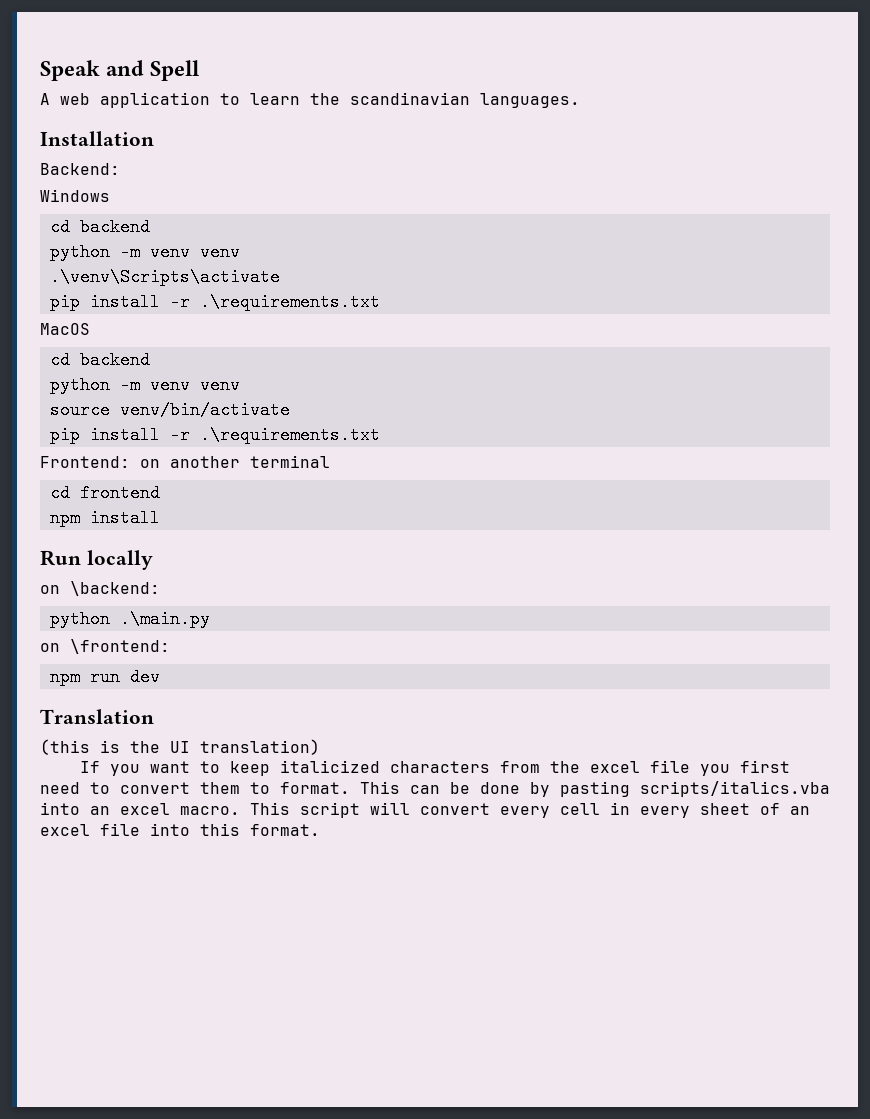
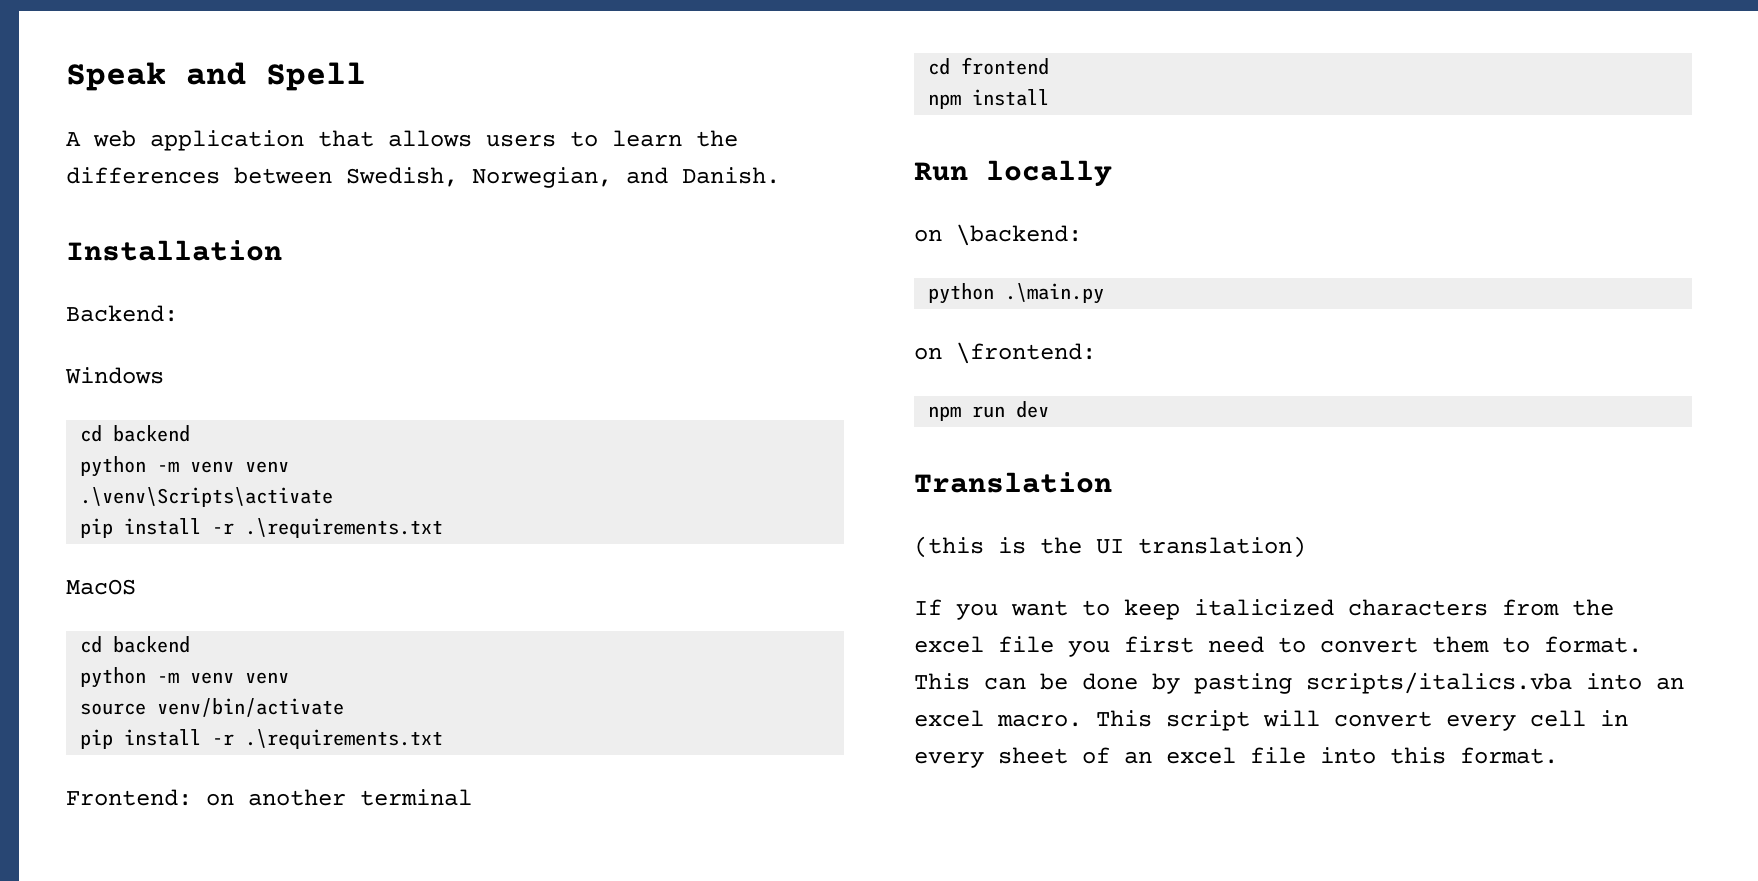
- A web application to learn the scandinavian languages.
+ A web application that allows users to learn the differences between Swedish, Norwegian, and Danish.

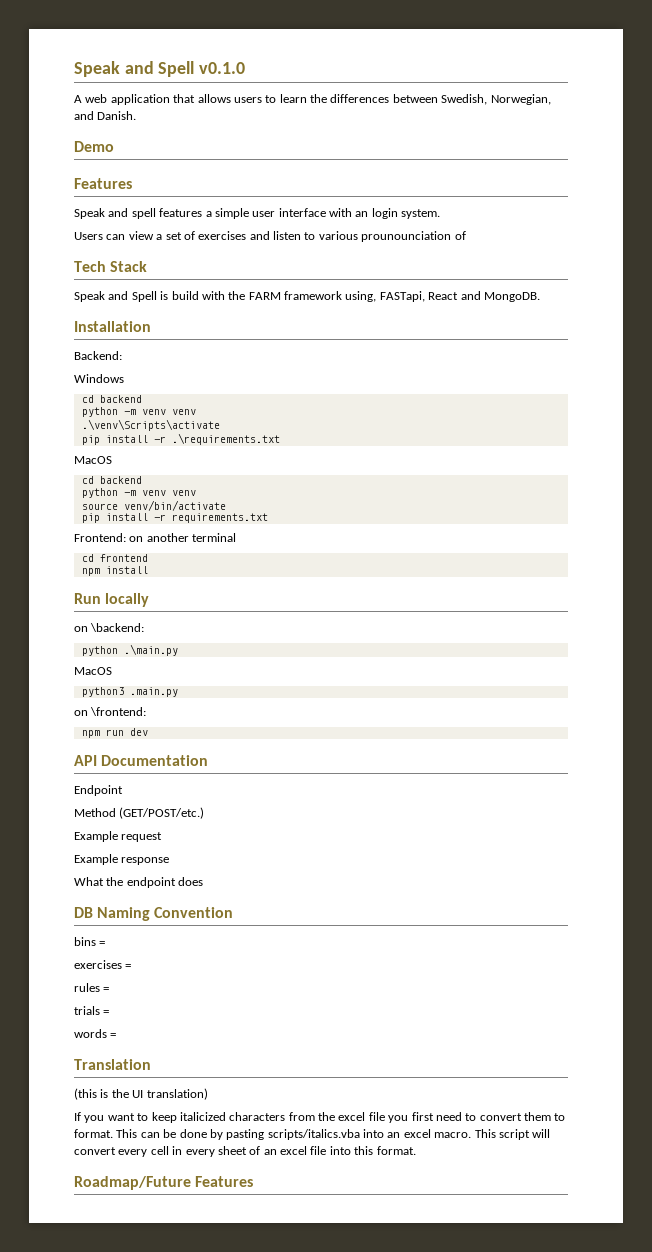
- Speak and Spell
+ Speak and Spell v0.1.0
+ Demo
+ Features
+ Speak and spell features a simple user interface with an login system.
+ Users can view a set of exercises and listen to various prounounciation of
+ Tech Stack
+ Speak and Spell is build with the FARM framework using, FASTapi, React and MongoDB.
  source venv/bin/activate
- pip install -r .\requirements.txt
+ pip install -r requirements.txt
  python .\main.py
+ MacOS
+ python3 .main.py
+ API Documentation
+ Endpoint
+ Method (GET/POST/etc.)
+ Example request
+ Example response
+ What the endpoint does
+ DB Naming Convention
+ bins =
+ exercises =
+ rules =
+ trials =
+ words =
+ Roadmap/Future Features

